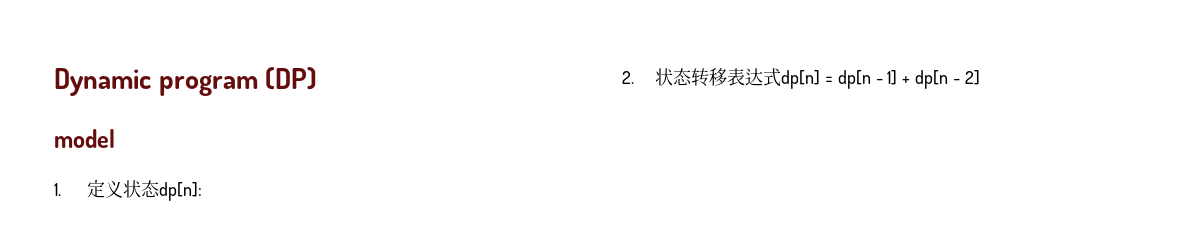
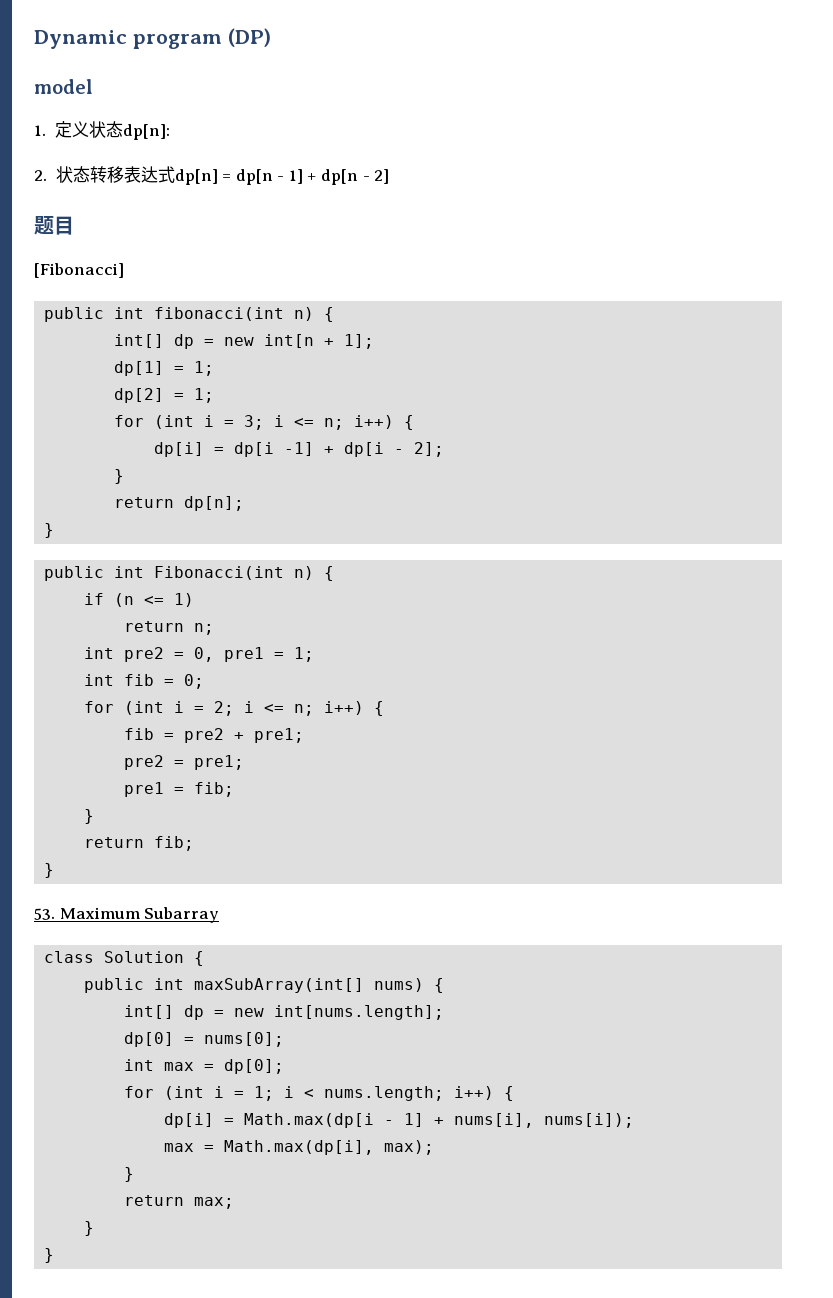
+ 题目
+ [Fibonacci]
+ public int fibonacci(int n) {
+ int[] dp = new int[n + 1];
+ dp[1] = 1;
+ dp[2] = 1;
+ for (int i = 3; i <= n; i++) {
+ dp[i] = dp[i -1] + dp[i - 2];
+ }
+ return dp[n];
+ }
+ public int Fibonacci(int n) {
+ if (n <= 1)
+ return n;
+ int pre2 = 0, pre1 = 1;
+ int fib = 0;
+ for (int i = 2; i <= n; i++) {
+ fib = pre2 + pre1;
+ pre2 = pre1;
+ pre1 = fib;
+ }
+ return fib;
+ }
+ 53. Maximum Subarray
+ class Solution {
+ public int maxSubArray(int[] nums) {
+ int[] dp = new int[nums.length];
+ dp[0] = nums[0];
+ int max = dp[0];
+ for (int i = 1; i < nums.length; i++) {
+ dp[i] = Math.max(dp[i - 1] + nums[i], nums[i]);
+ max = Math.max(dp[i], max);
+ }
+ return max;
+ }
+ }

